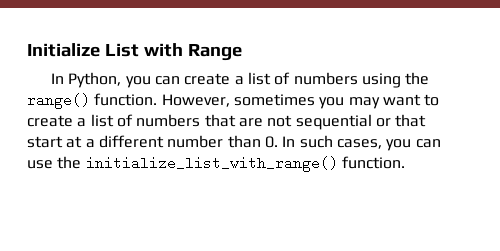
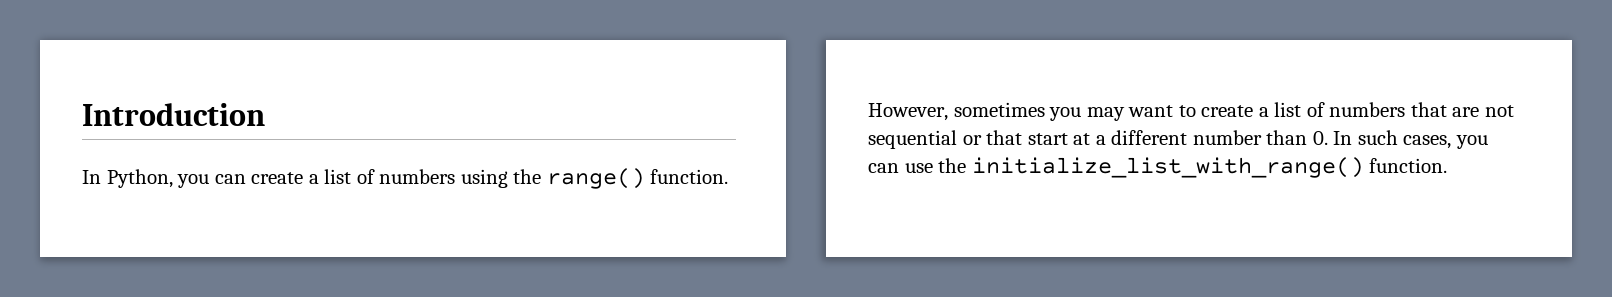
- Initialize List with Range
+ Introduction

